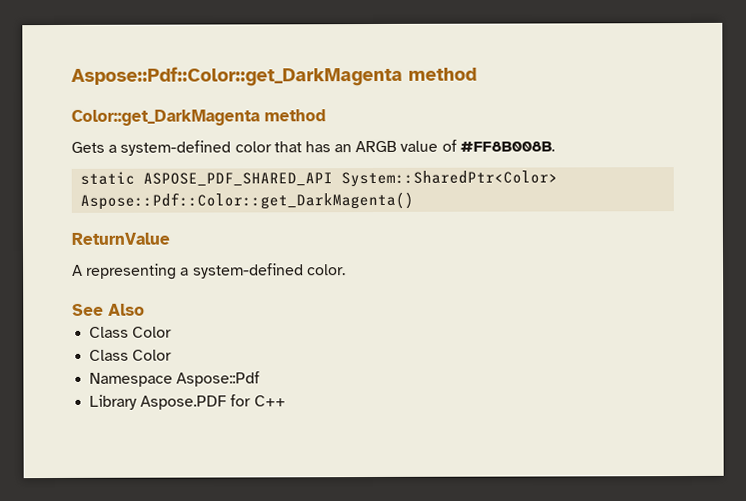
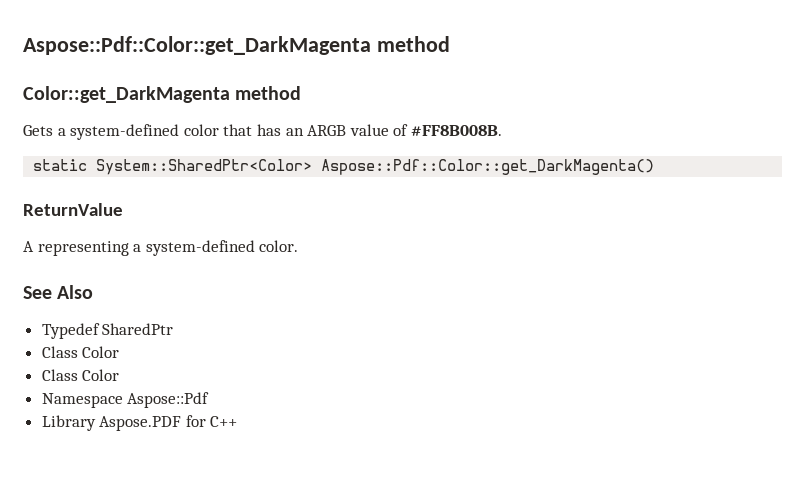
- static ASPOSE_PDF_SHARED_API System::SharedPtr<Color> Aspose::Pdf::Color::get_DarkMagenta()
+ static System::SharedPtr<Color> Aspose::Pdf::Color::get_DarkMagenta()
+ Typedef SharedPtr

